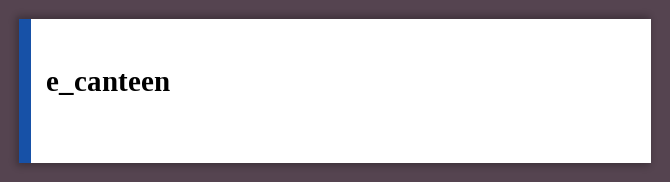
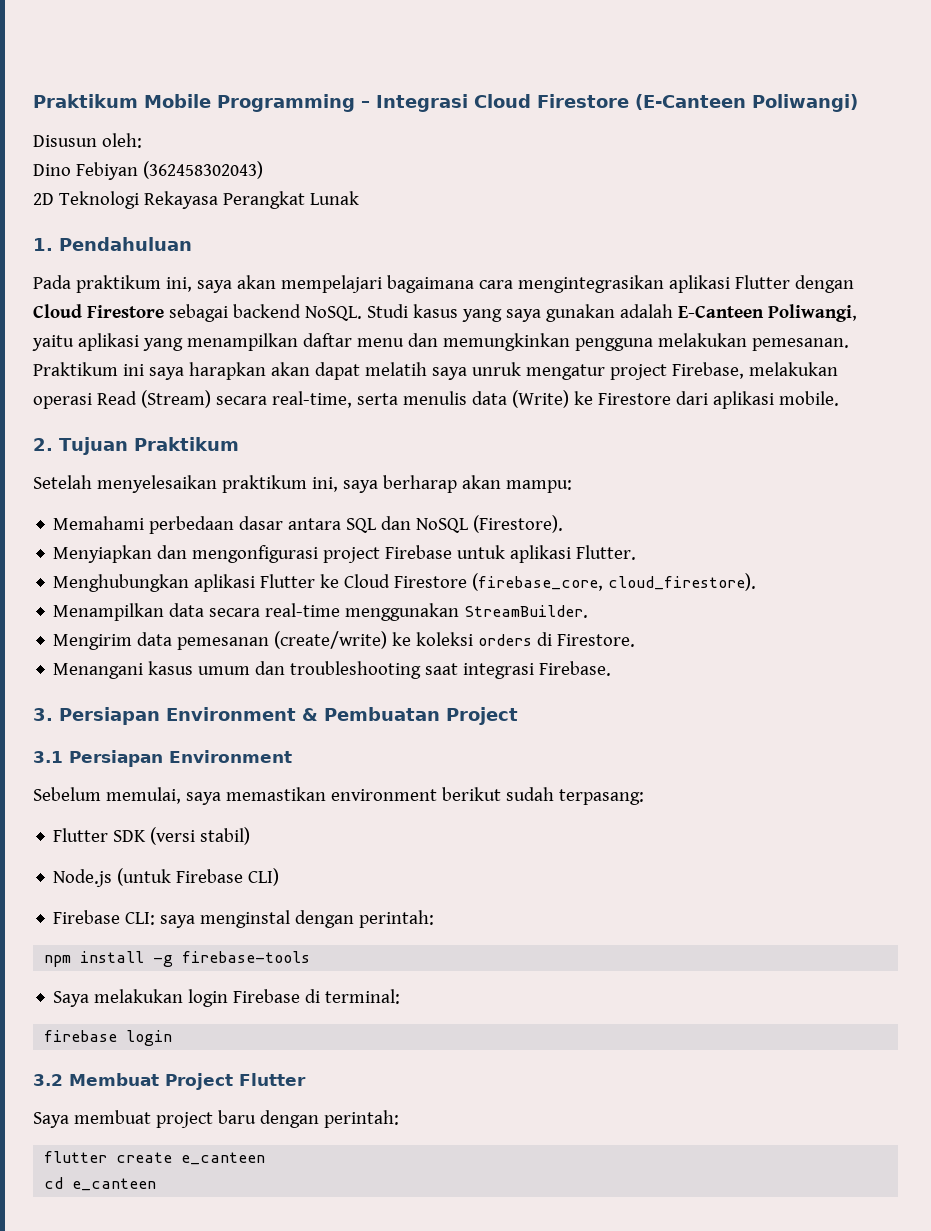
- e_canteen
+ Praktikum Mobile Programming – Integrasi Cloud Firestore (E-Canteen Poliwangi)
+ Disusun oleh:
+ Dino Febiyan (362458302043)
+ 2D Teknologi Rekayasa Perangkat Lunak
+ 1. Pendahuluan
+ Pada praktikum ini, saya akan mempelajari bagaimana cara mengintegrasikan aplikasi Flutter dengan Cloud Firestore sebagai backend NoSQL. Studi kasus yang saya gunakan adalah E-Canteen Poliwangi, yaitu aplikasi yang menampilkan daftar menu dan memungkinkan pengguna melakukan pemesanan. Praktikum ini saya harapkan akan dapat melatih saya unruk mengatur project Firebase, melakukan operasi Read (Stream) secara real-time, serta menulis data (Write) ke Firestore dari aplikasi mobile.
+ 2. Tujuan Praktikum
+ Setelah menyelesaikan praktikum ini, saya berharap akan mampu:
+ Memahami perbedaan dasar antara SQL dan NoSQL (Firestore).
+ Menyiapkan dan mengonfigurasi project Firebase untuk aplikasi Flutter.
+ Menghubungkan aplikasi Flutter ke Cloud Firestore (firebase_core, cloud_firestore).
+ Menampilkan data secara real-time menggunakan StreamBuilder.
+ Mengirim data pemesanan (create/write) ke koleksi orders di Firestore.
+ Menangani kasus umum dan troubleshooting saat integrasi Firebase.
+ 3. Persiapan Environment & Pembuatan Project
+ 3.1 Persiapan Environment
+ Sebelum memulai, saya memastikan environment berikut sudah terpasang:
+ Flutter SDK (versi stabil)
+ Node.js (untuk Firebase CLI)
+ Firebase CLI: saya menginstal dengan perintah:
+ npm install -g firebase-tools
+ Saya melakukan login Firebase di terminal:
+ firebase login
+ 3.2 Membuat Project Flutter
+ Saya membuat project baru dengan perintah:
+ flutter create e_canteen
+ cd e_canteen

